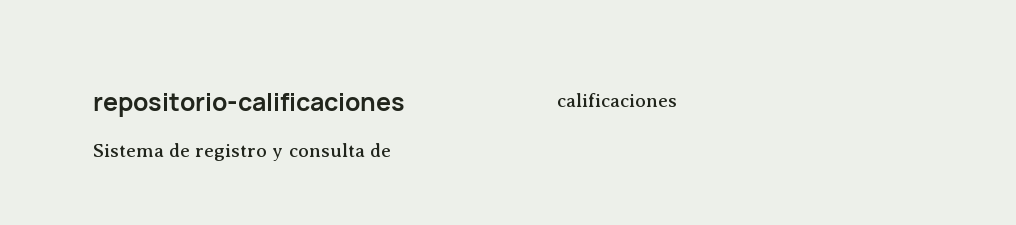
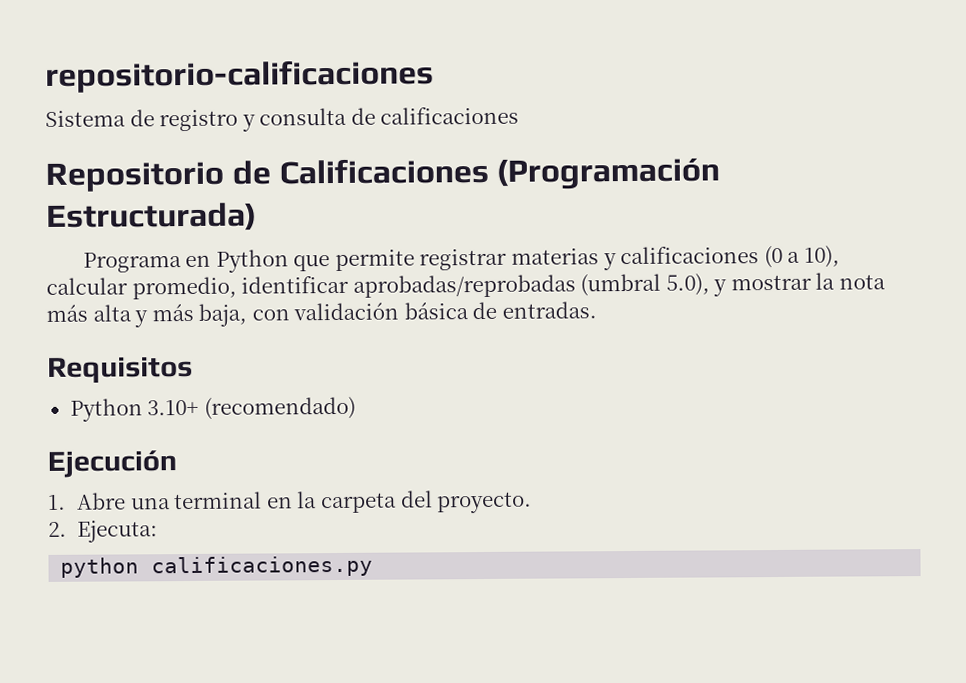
+ Repositorio de Calificaciones (Programación Estructurada)
+ Programa en Python que permite registrar materias y calificaciones (0 a 10), calcular promedio, identificar aprobadas/reprobadas (umbral 5.0), y mostrar la nota más alta y más baja, con validación básica de entradas.
+ Requisitos
+ Python 3.10+ (recomendado)
+ Ejecución
+ 1. Abre una terminal en la carpeta del proyecto.
+ 2. Ejecuta:
+ python calificaciones.py

